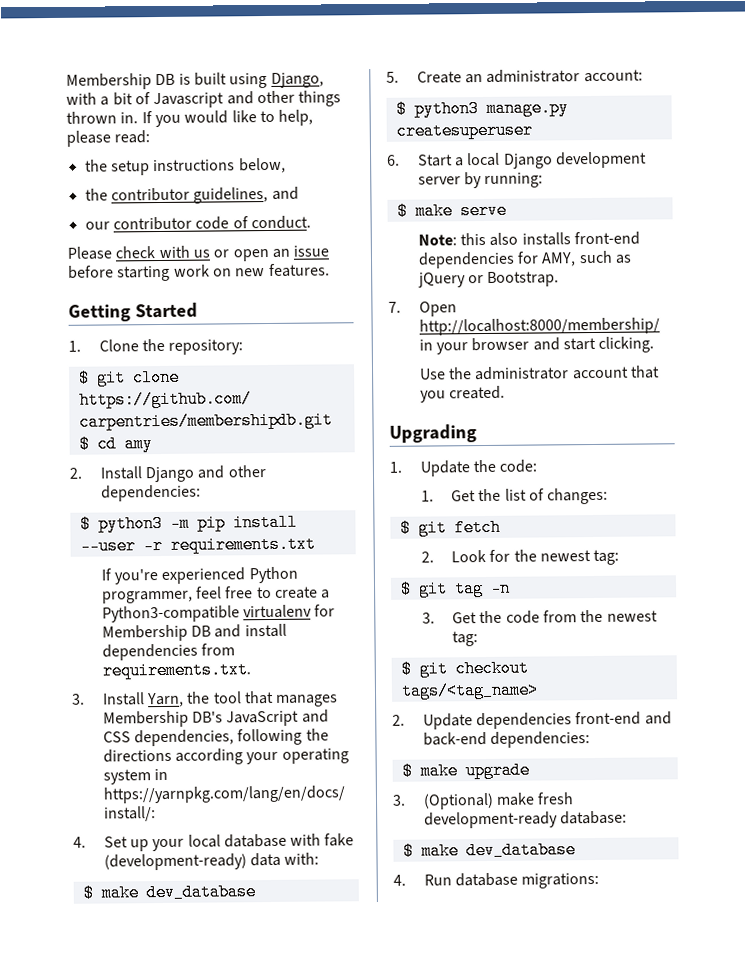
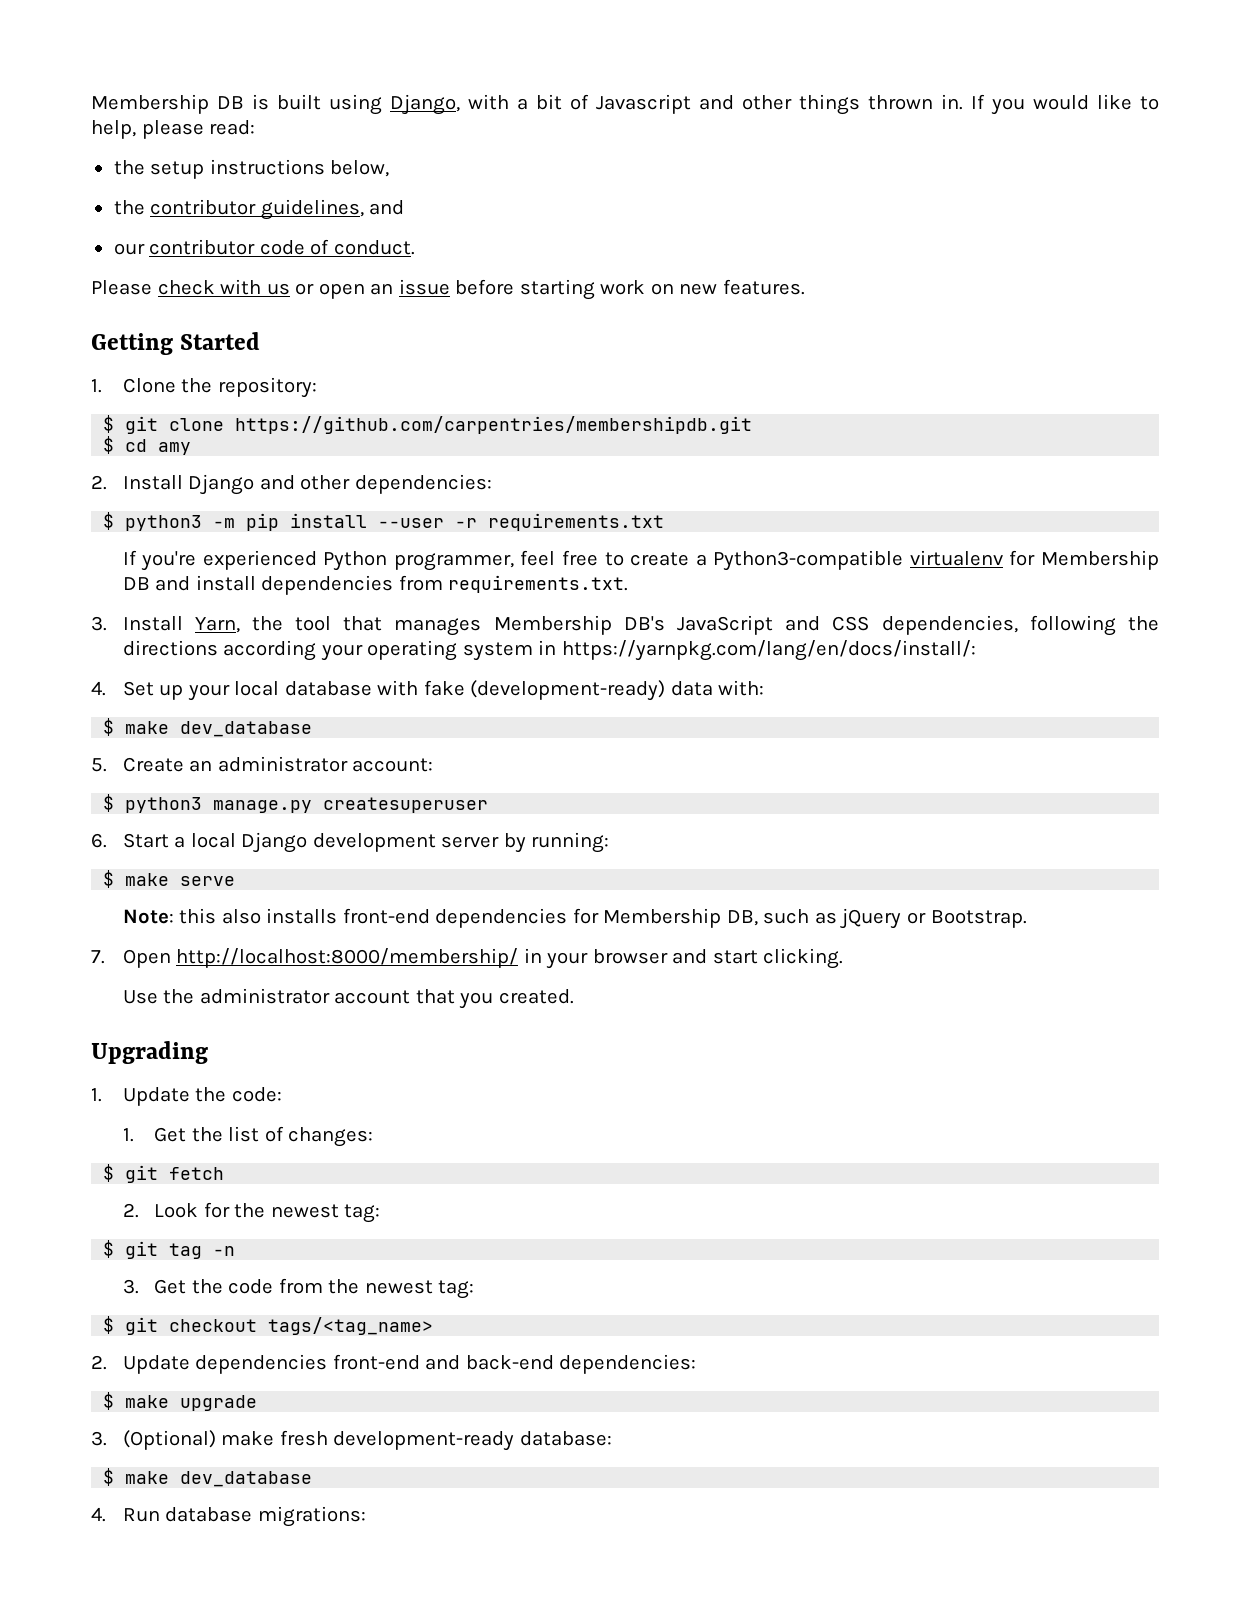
- Note: this also installs front-end dependencies for AMY, such as jQuery or Bootstrap.
+ Note: this also installs front-end dependencies for Membership DB, such as jQuery or Bootstrap.

